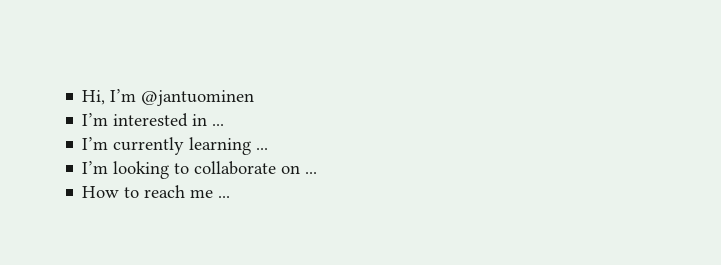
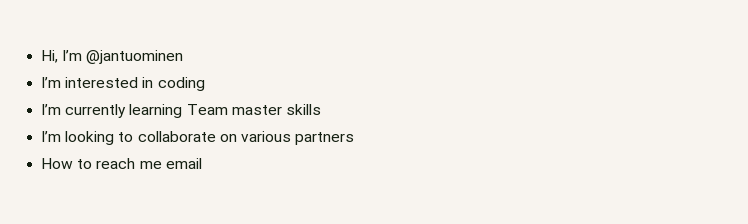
- I’m interested in ...
+ I’m interested in coding
- I’m currently learning ...
+ I’m currently learning Team master skills
- I’m looking to collaborate on ...
+ I’m looking to collaborate on various partners
- How to reach me ...
+ How to reach me email

